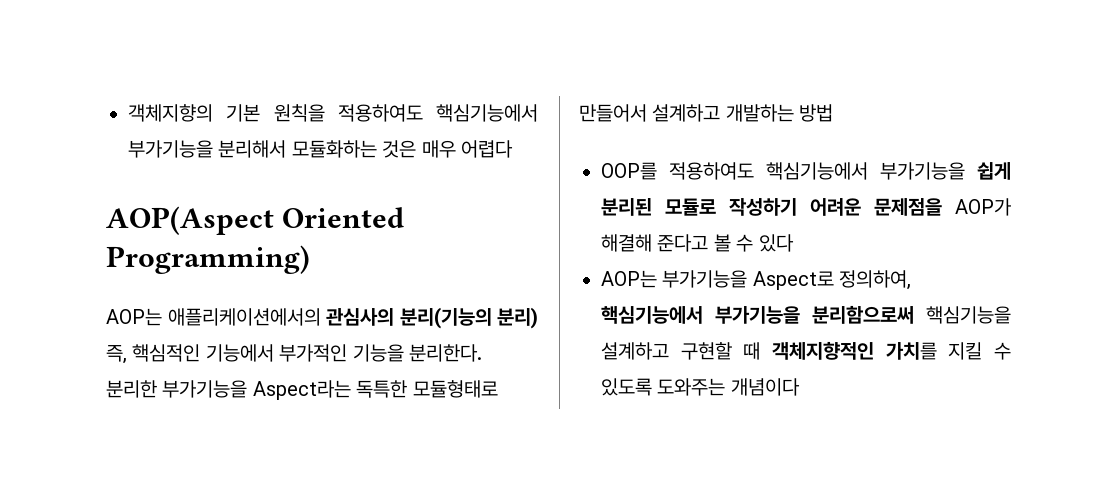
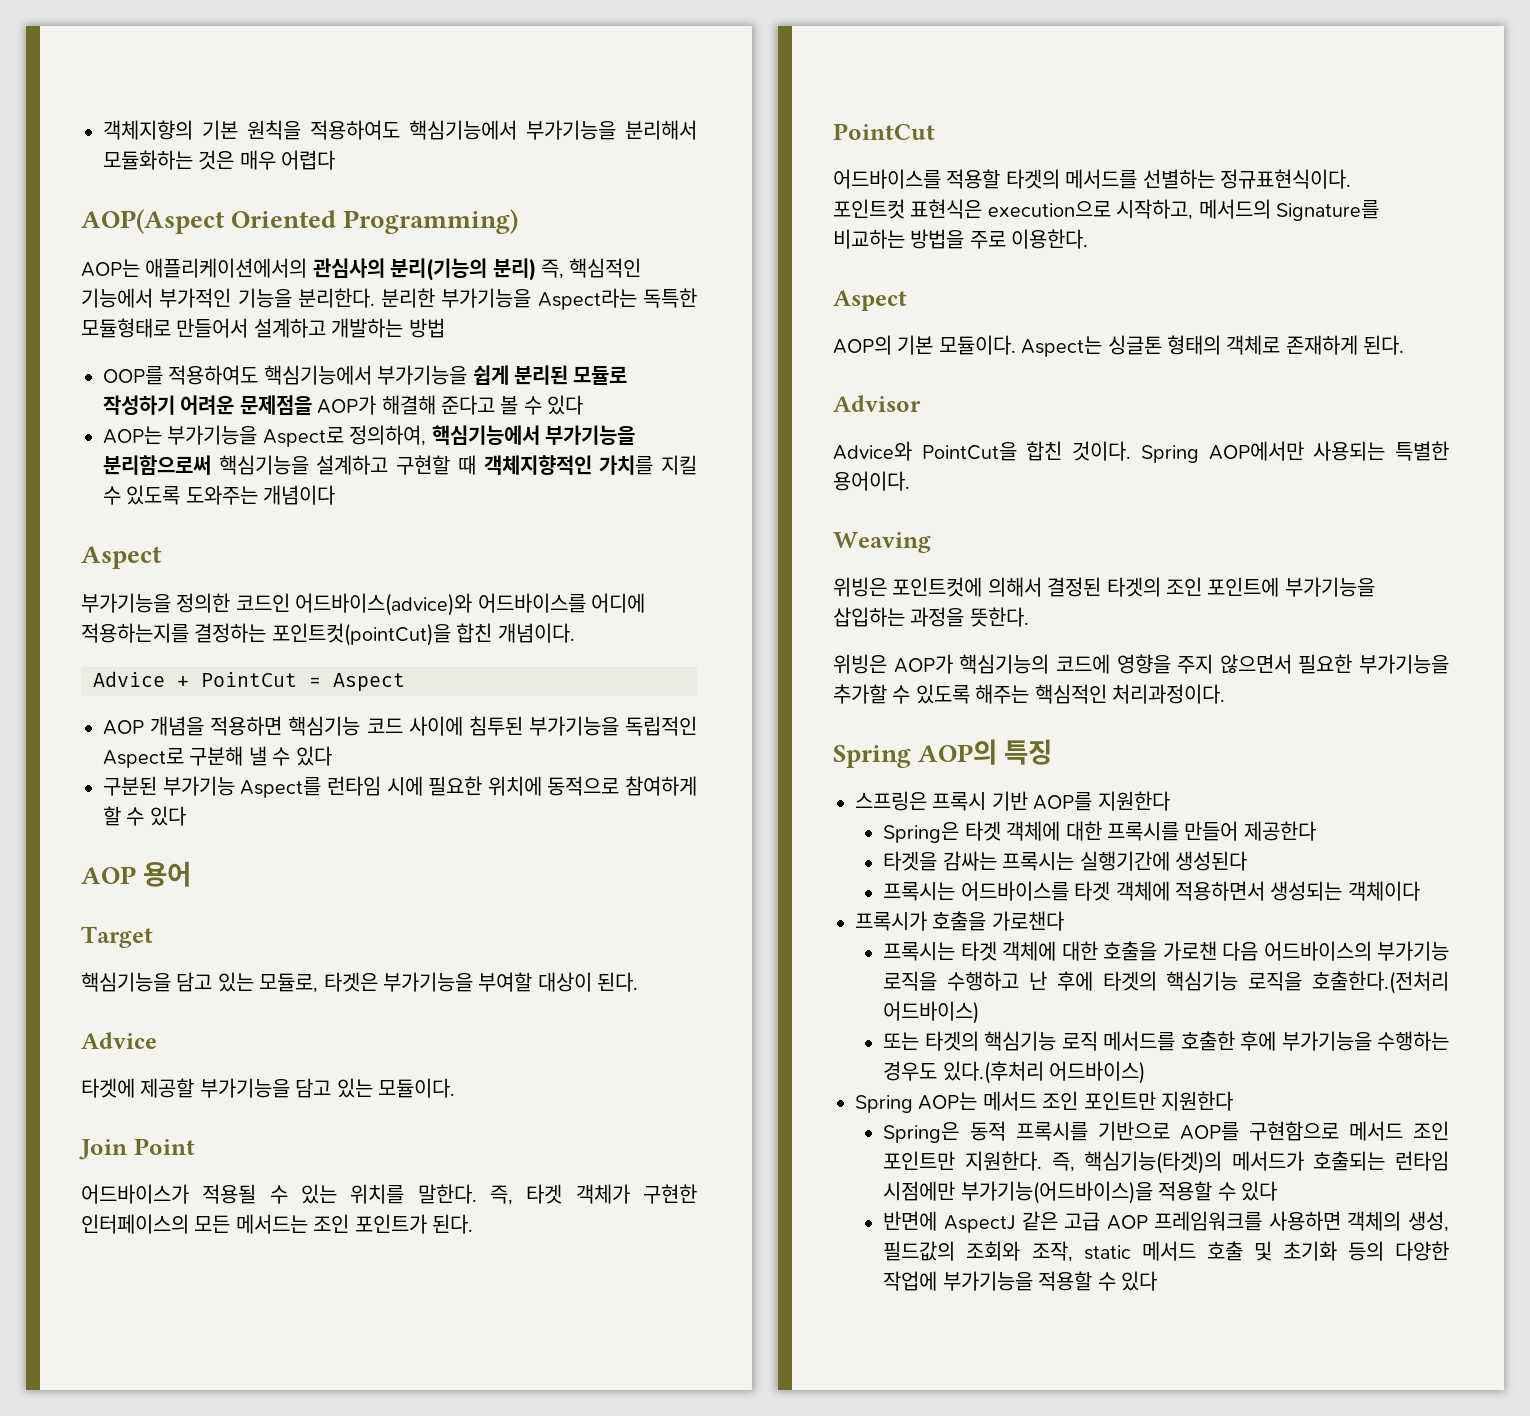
  AOP는 부가기능을 Aspect로 정의하여, 핵심기능에서 부가기능을 분리함으로써 핵심기능을 설계하고 구현할 때 객체지향적인 가치를 지킬 수 있도록 도와주는 개념이다
+ Aspect
+ 부가기능을 정의한 코드인 어드바이스(advice)와 어드바이스를 어디에 적용하는지를 결정하는 포인트컷(pointCut)을 합친 개념이다.
+ Advice + PointCut = Aspect
+ AOP 개념을 적용하면 핵심기능 코드 사이에 침투된 부가기능을 독립적인 Aspect로 구분해 낼 수 있다
+ 구분된 부가기능 Aspect를 런타임 시에 필요한 위치에 동적으로 참여하게 할 수 있다
+ AOP 용어
+ Target
+ 핵심기능을 담고 있는 모듈로, 타겟은 부가기능을 부여할 대상이 된다.
+ Advice
+ 타겟에 제공할 부가기능을 담고 있는 모듈이다.
+ Join Point
+ 어드바이스가 적용될 수 있는 위치를 말한다. 즉, 타겟 객체가 구현한 인터페이스의 모든 메서드는 조인 포인트가 된다.
+ PointCut
+ 어드바이스를 적용할 타겟의 메서드를 선별하는 정규표현식이다.
+ 포인트컷 표현식은 execution으로 시작하고, 메서드의 Signature를 비교하는 방법을 주로 이용한다.
+ Aspect
+ AOP의 기본 모듈이다. Aspect는 싱글톤 형태의 객체로 존재하게 된다.
+ Advisor
+ Advice와 PointCut을 합친 것이다. Spring AOP에서만 사용되는 특별한 용어이다.
+ Weaving
+ 위빙은 포인트컷에 의해서 결정된 타겟의 조인 포인트에 부가기능을 삽입하는 과정을 뜻한다.
+ 위빙은 AOP가 핵심기능의 코드에 영향을 주지 않으면서 필요한 부가기능을 추가할 수 있도록 해주는 핵심적인 처리과정이다.
+ Spring AOP의 특징
+ 스프링은 프록시 기반 AOP를 지원한다
+ Spring은 타겟 객체에 대한 프록시를 만들어 제공한다
+ 타겟을 감싸는 프록시는 실행기간에 생성된다
+ 프록시는 어드바이스를 타겟 객체에 적용하면서 생성되는 객체이다
+ 프록시가 호출을 가로챈다
+ 프록시는 타겟 객체에 대한 호출을 가로챈 다음 어드바이스의 부가기능 로직을 수행하고 난 후에 타겟의 핵심기능 로직을 호출한다.(전처리 어드바이스)
+ 또는 타겟의 핵심기능 로직 메서드를 호출한 후에 부가기능을 수행하는 경우도 있다.(후처리 어드바이스)
+ Spring AOP는 메서드 조인 포인트만 지원한다
+ Spring은 동적 프록시를 기반으로 AOP를 구현함으로 메서드 조인 포인트만 지원한다. 즉, 핵심기능(타겟)의 메서드가 호출되는 런타임 시점에만 부가기능(어드바이스)을 적용할 수 있다
+ 반면에 AspectJ 같은 고급 AOP 프레임워크를 사용하면 객체의 생성, 필드값의 조회와 조작, static 메서드 호출 및 초기화 등의 다양한 작업에 부가기능을 적용할 수 있다

